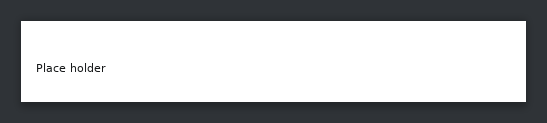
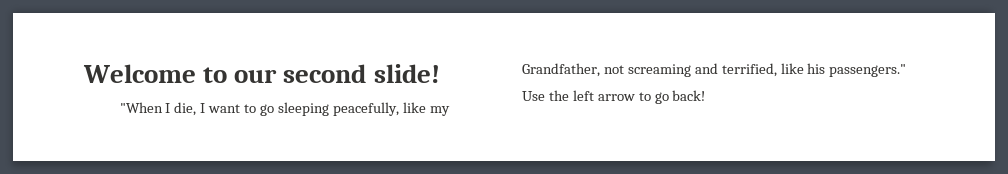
- Place holder
+ Welcome to our second slide!
+ "When I die, I want to go sleeping peacefully, like my Grandfather, not screaming and terrified, like his passengers."
+ Use the left arrow to go back!

